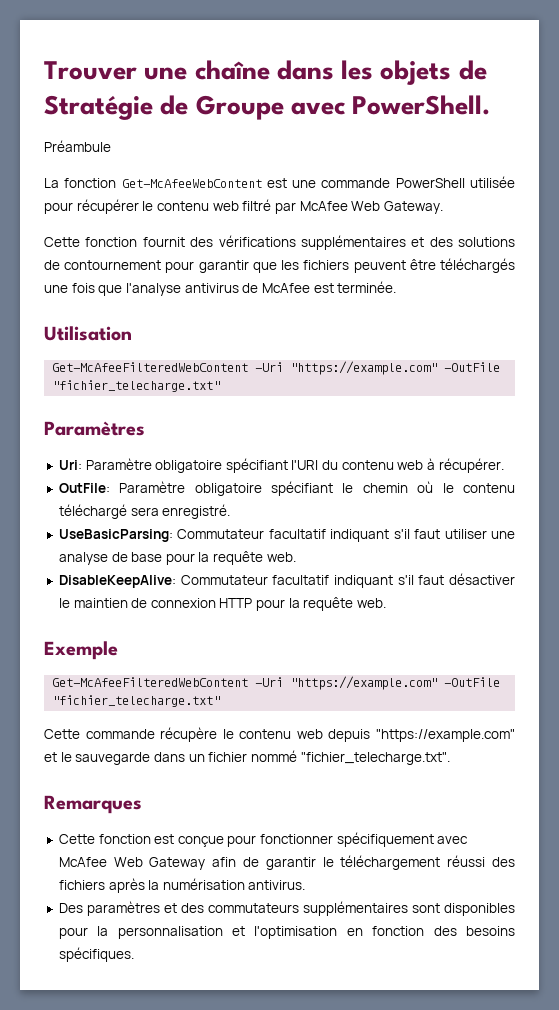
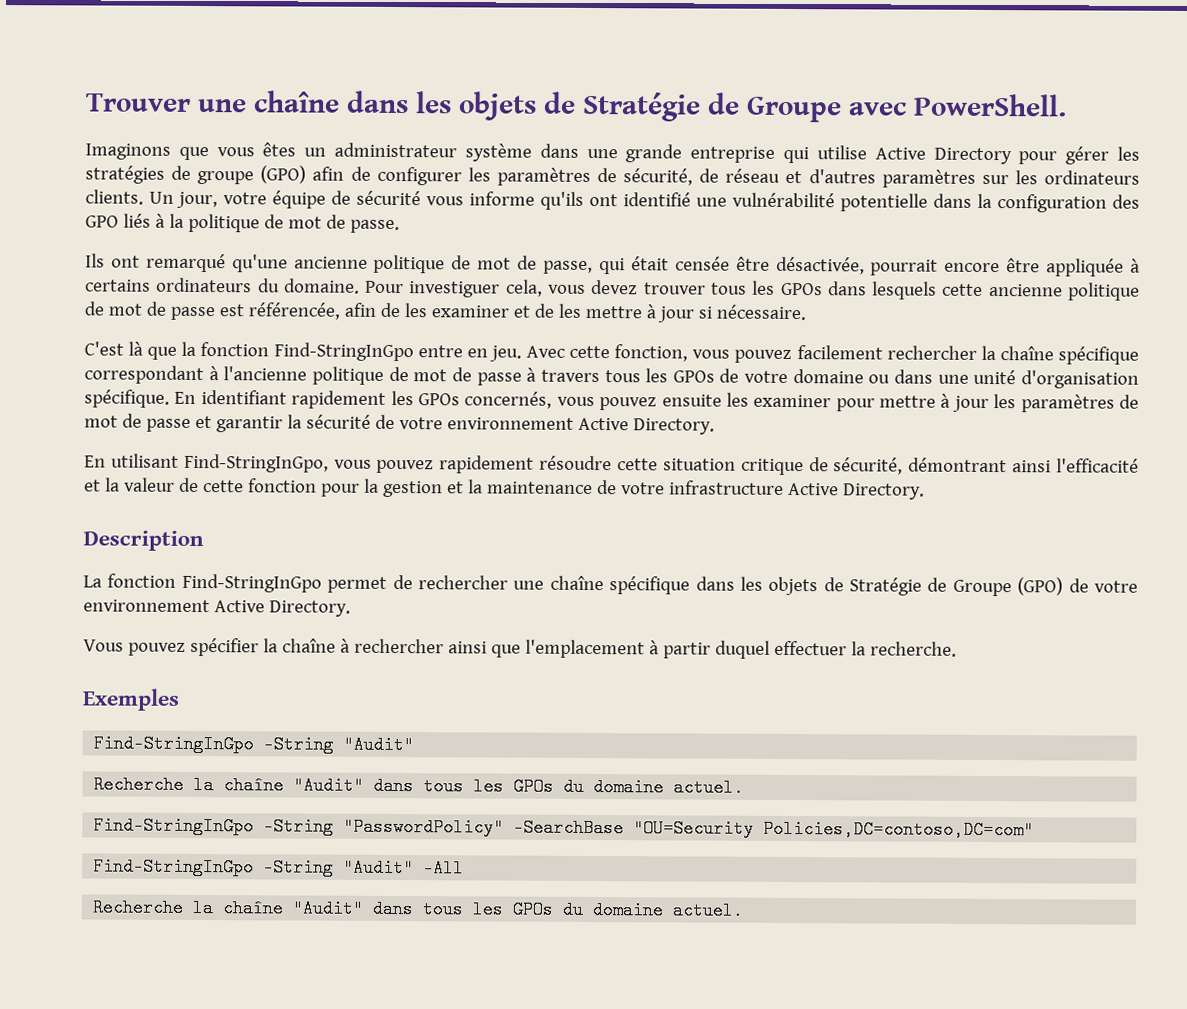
- Préambule
- La fonction Get-McAfeeWebContent est une commande PowerShell utilisée pour récupérer le contenu web filtré par McAfee Web Gateway.
- Cette fonction fournit des vérifications supplémentaires et des solutions de contournement pour garantir que les fichiers peuvent être téléchargés une fois que l'analyse antivirus de McAfee est terminée.
- Utilisation
- Get-McAfeeFilteredWebContent -Uri "https://example.com" -OutFile "fichier_telecharge.txt"
- Paramètres
- Uri: Paramètre obligatoire spécifiant l'URI du contenu web à récupérer.
- OutFile: Paramètre obligatoire spécifiant le chemin où le contenu téléchargé sera enregistré.
- UseBasicParsing: Commutateur facultatif indiquant s'il faut utiliser une analyse de base pour la requête web.
- DisableKeepAlive: Commutateur facultatif indiquant s'il faut désactiver le maintien de connexion HTTP pour la requête web.
- Exemple
- Get-McAfeeFilteredWebContent -Uri "https://example.com" -OutFile "fichier_telecharge.txt"
- Cette commande récupère le contenu web depuis "https://example.com" et le sauvegarde dans un fichier nommé "fichier_telecharge.txt".
- Remarques
- Cette fonction est conçue pour fonctionner spécifiquement avec McAfee Web Gateway afin de garantir le téléchargement réussi des fichiers après la numérisation antivirus.
- Des paramètres et des commutateurs supplémentaires sont disponibles pour la personnalisation et l'optimisation en fonction des besoins spécifiques.
+ Imaginons que vous êtes un administrateur système dans une grande entreprise qui utilise Active Directory pour gérer les stratégies de groupe (GPO) afin de configurer les paramètres de sécurité, de réseau et d'autres paramètres sur les ordinateurs clients. Un jour, votre équipe de sécurité vous informe qu'ils ont identifié une vulnérabilité potentielle dans la configuration des GPO liés à la politique de mot de passe.
+ Ils ont remarqué qu'une ancienne politique de mot de passe, qui était censée être désactivée, pourrait encore être appliquée à certains ordinateurs du domaine. Pour investiguer cela, vous devez trouver tous les GPOs dans lesquels cette ancienne politique de mot de passe est référencée, afin de les examiner et de les mettre à jour si nécessaire.
+ C'est là que la fonction Find-StringInGpo entre en jeu. Avec cette fonction, vous pouvez facilement rechercher la chaîne spécifique correspondant à l'ancienne politique de mot de passe à travers tous les GPOs de votre domaine ou dans une unité d'organisation spécifique. En identifiant rapidement les GPOs concernés, vous pouvez ensuite les examiner pour mettre à jour les paramètres de mot de passe et garantir la sécurité de votre environnement Active Directory.
+ En utilisant Find-StringInGpo, vous pouvez rapidement résoudre cette situation critique de sécurité, démontrant ainsi l'efficacité et la valeur de cette fonction pour la gestion et la maintenance de votre infrastructure Active Directory.
+ Description
+ La fonction Find-StringInGpo permet de rechercher une chaîne spécifique dans les objets de Stratégie de Groupe (GPO) de votre environnement Active Directory.
+ Vous pouvez spécifier la chaîne à rechercher ainsi que l'emplacement à partir duquel effectuer la recherche.
+ Exemples
+ Find-StringInGpo -String "Audit"
+ Recherche la chaîne "Audit" dans tous les GPOs du domaine actuel.
+ Find-StringInGpo -String "PasswordPolicy" -SearchBase "OU=Security Policies,DC=contoso,DC=com"
+ Find-StringInGpo -String "Audit" -All
+ Recherche la chaîne "Audit" dans tous les GPOs du domaine actuel.

